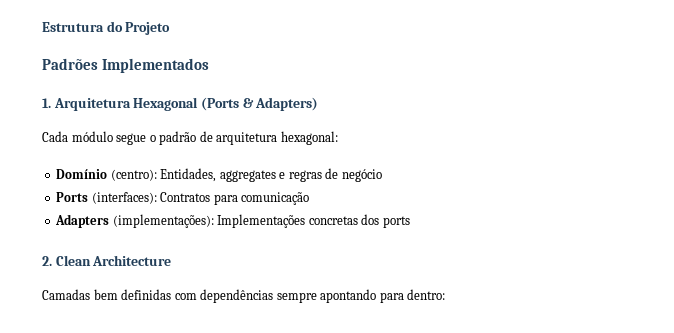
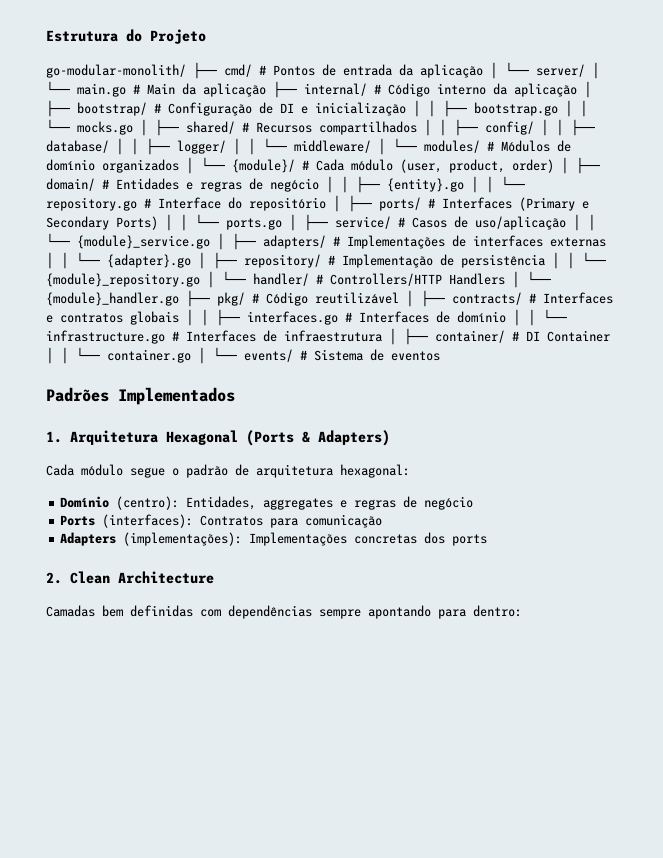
+ go-modular-monolith/ ├── cmd/ # Pontos de entrada da aplicação │ └── server/ │ └── main.go # Main da aplicação ├── internal/ # Código interno da aplicação │ ├── bootstrap/ # Configuração de DI e inicialização │ │ ├── bootstrap.go │ │ └── mocks.go │ ├── shared/ # Recursos compartilhados │ │ ├── config/ │ │ ├── database/ │ │ ├── logger/ │ │ └── middleware/ │ └── modules/ # Módulos de domínio organizados │ └── {module}/ # Cada módulo (user, product, order) │ ├── domain/ # Entidades e regras de negócio │ │ ├── {entity}.go │ │ └── repository.go # Interface do repositório │ ├── ports/ # Interfaces (Primary e Secondary Ports) │ │ └── ports.go │ ├── service/ # Casos de uso/aplicação │ │ └── {module}_service.go │ ├── adapters/ # Implementações de interfaces externas │ │ └── {adapter}.go │ ├── repository/ # Implementação de persistência │ │ └── {module}_repository.go │ └── handler/ # Controllers/HTTP Handlers │ └── {module}_handler.go ├── pkg/ # Código reutilizável │ ├── contracts/ # Interfaces e contratos globais │ │ ├── interfaces.go # Interfaces de domínio │ │ └── infrastructure.go # Interfaces de infraestrutura │ ├── container/ # DI Container │ │ └── container.go │ └── events/ # Sistema de eventos

